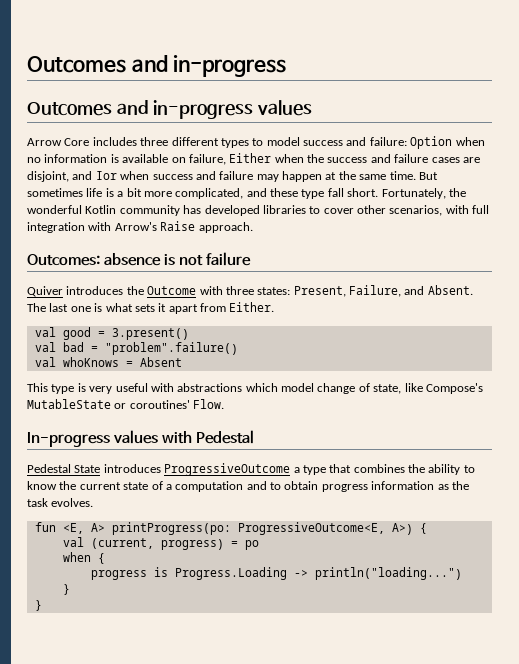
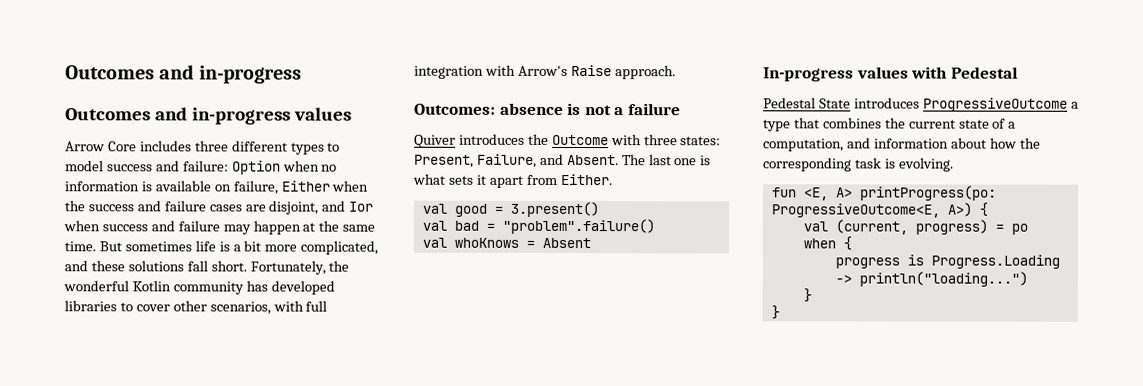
- But sometimes life is a bit more complicated, and these type fall short.
+ But sometimes life is a bit more complicated, and these solutions fall short.
- Outcomes: absence is not failure
+ Outcomes: absence is not a failure
- This type is very useful with abstractions which model change of state, like Compose's MutableState or coroutines' Flow.
- Pedestal State introduces ProgressiveOutcome a type that combines the ability to know the current state of a computation and to obtain progress information as the task evolves.
+ Pedestal State introduces ProgressiveOutcome a type that combines the current state of a computation, and information about how the corresponding task is evolving.

